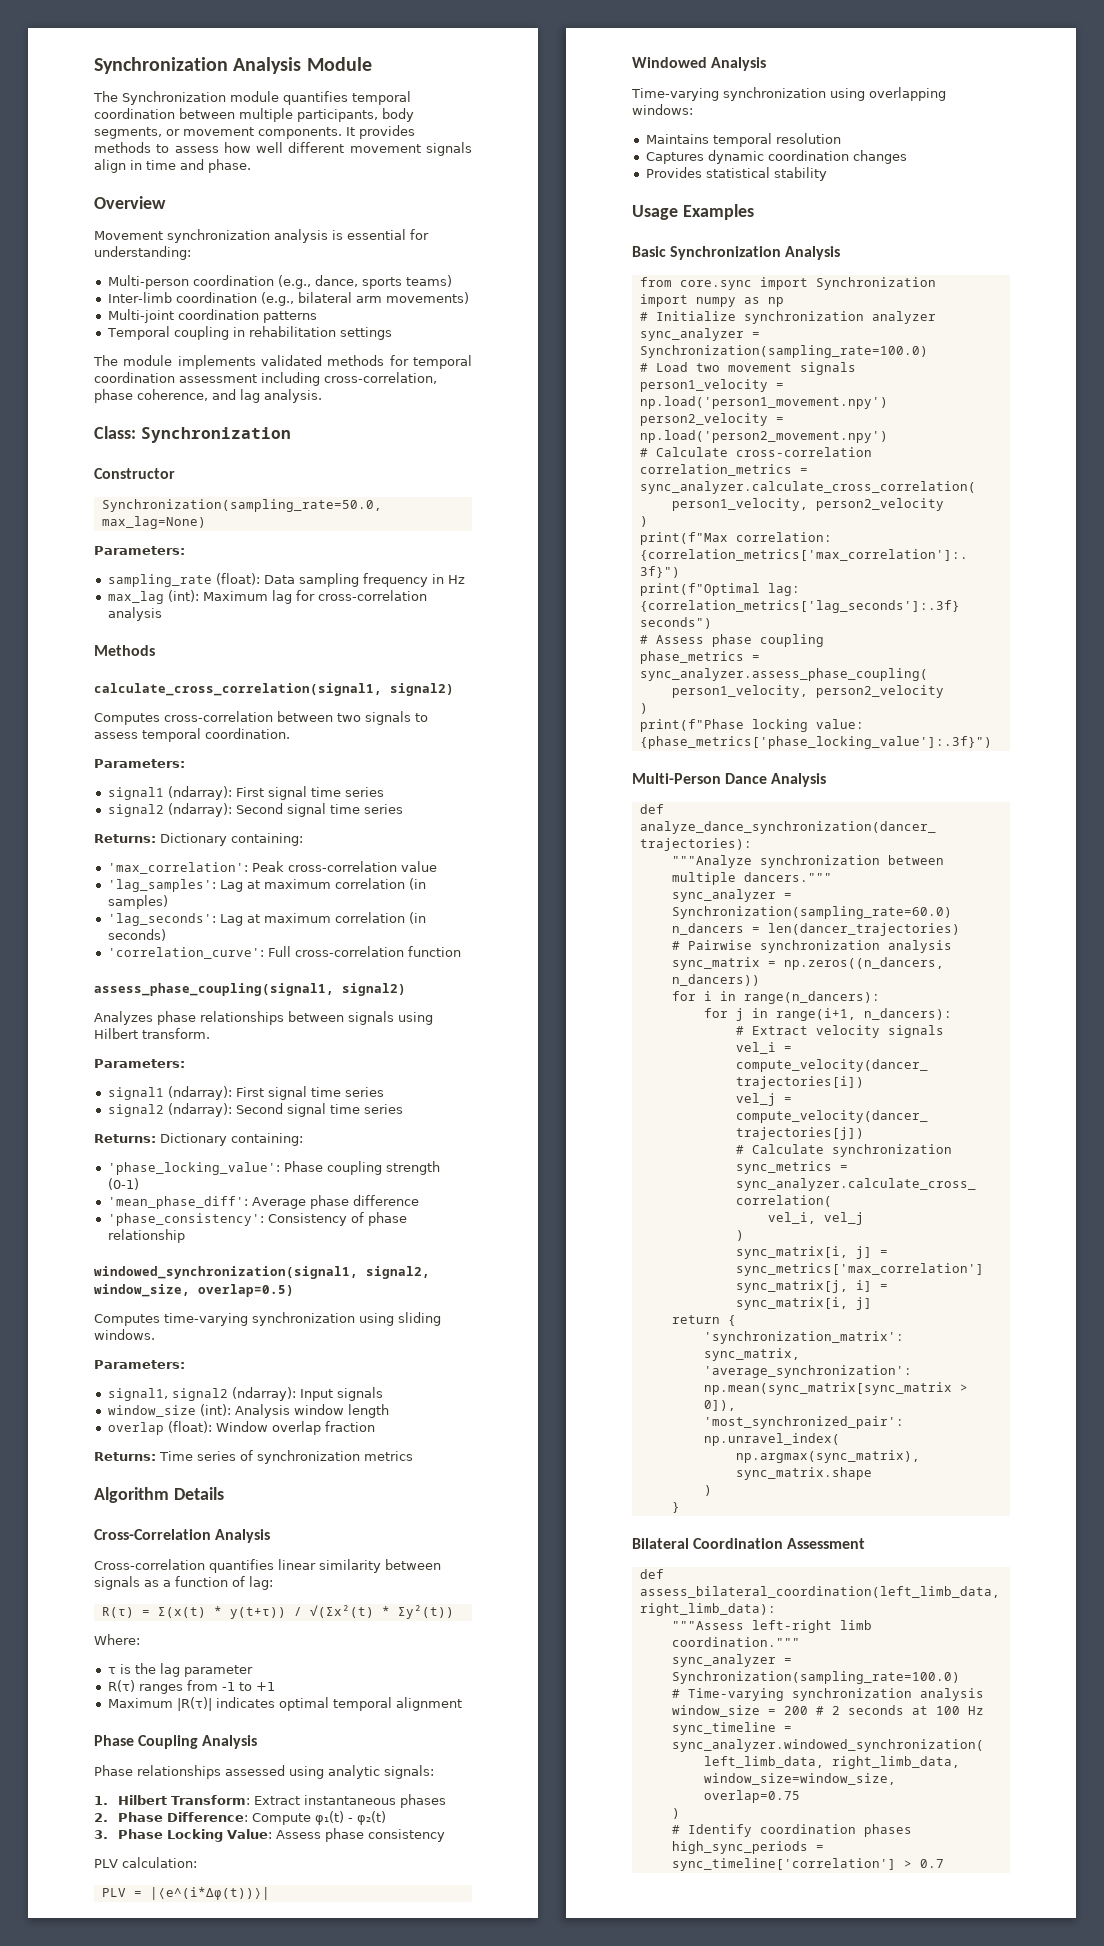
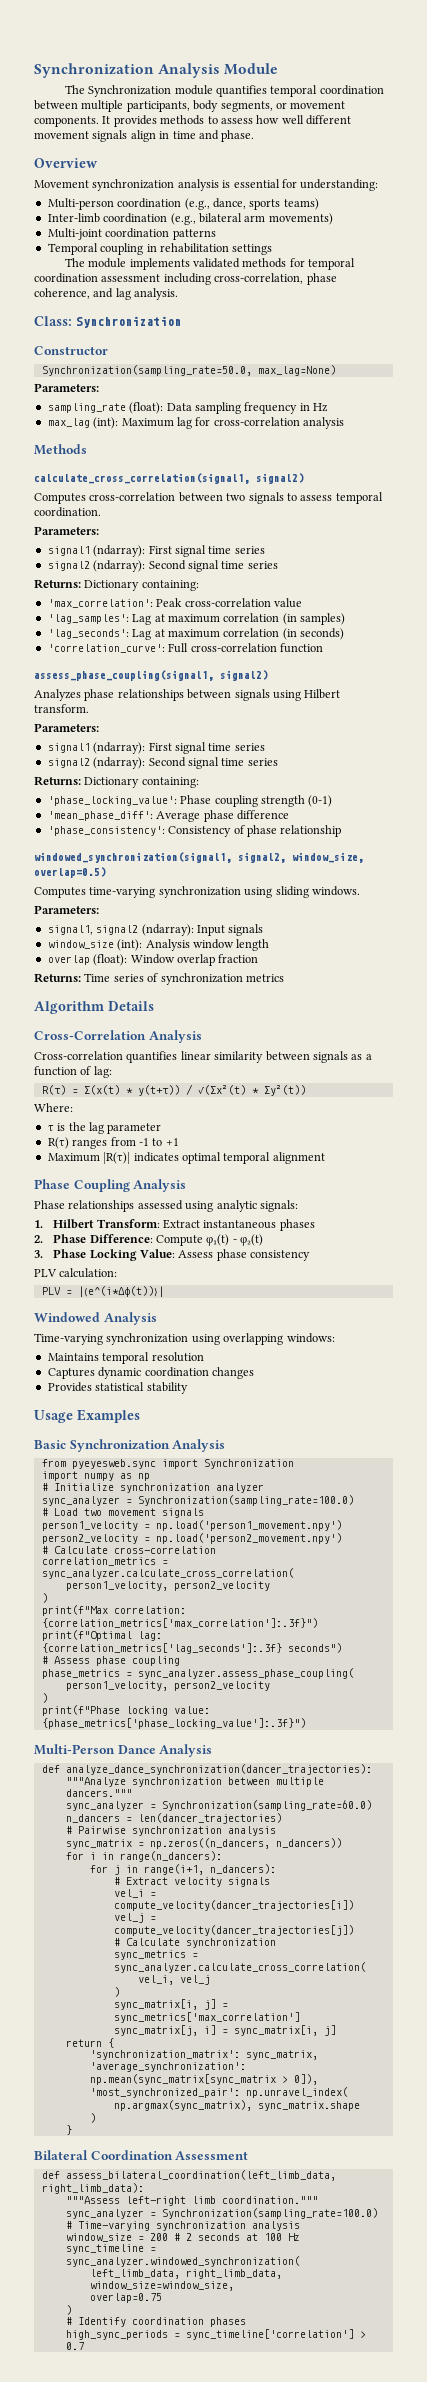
- from core.sync import Synchronization
+ from pyeyesweb.sync import Synchronization

